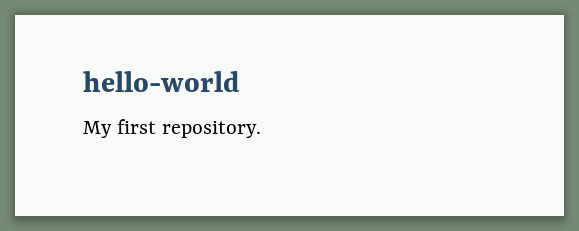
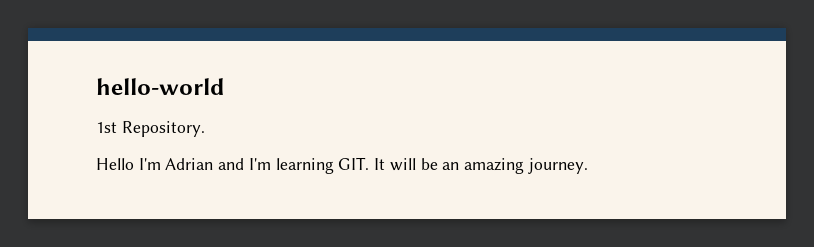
- My first repository.
+ 1st Repository.
+ Hello I'm Adrian and I'm learning GIT. It will be an amazing journey.

